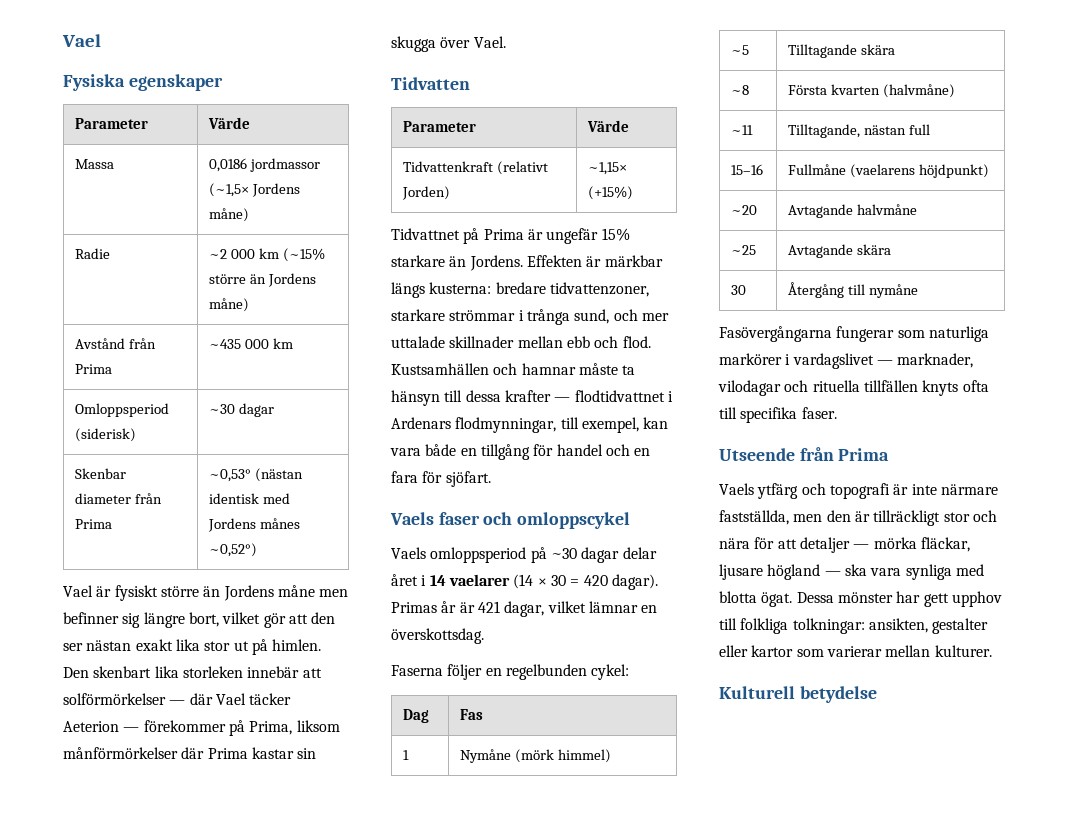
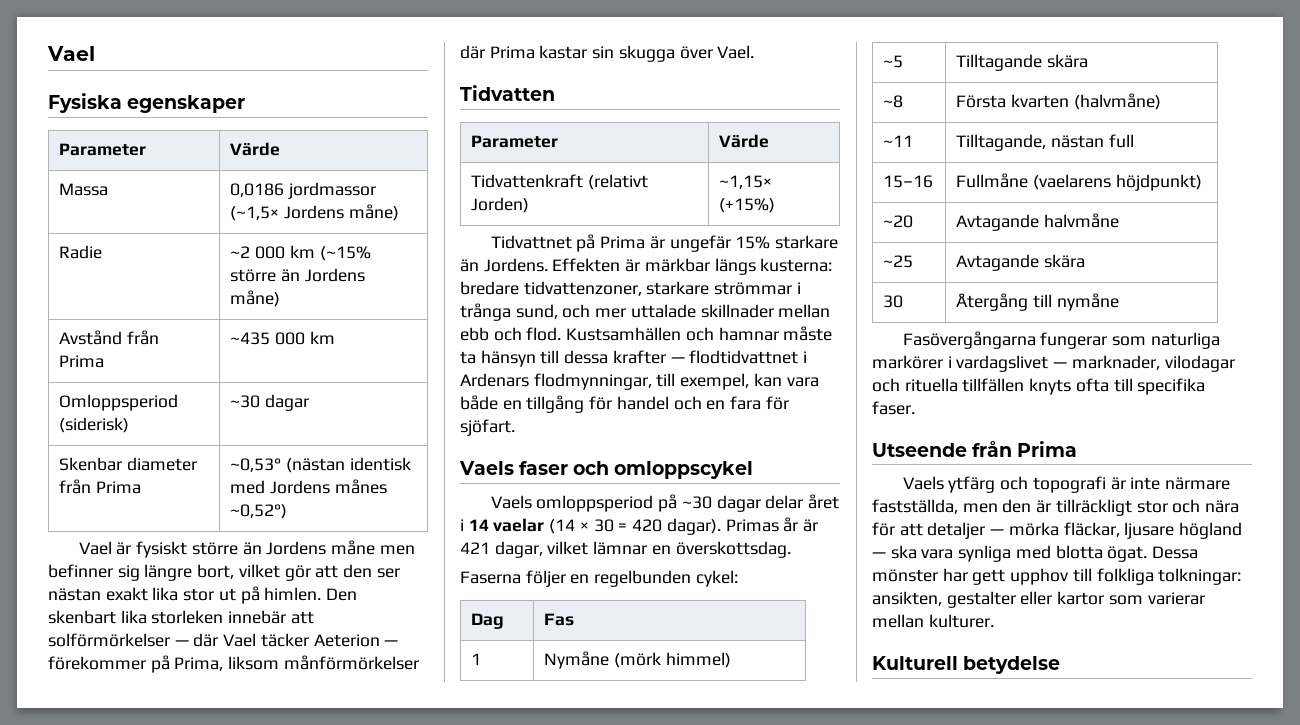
- Vaels omloppsperiod på ~30 dagar delar året i 14 vaelarer (14 × 30 = 420 dagar).
+ Vaels omloppsperiod på ~30 dagar delar året i 14 vaelar (14 × 30 = 420 dagar).

